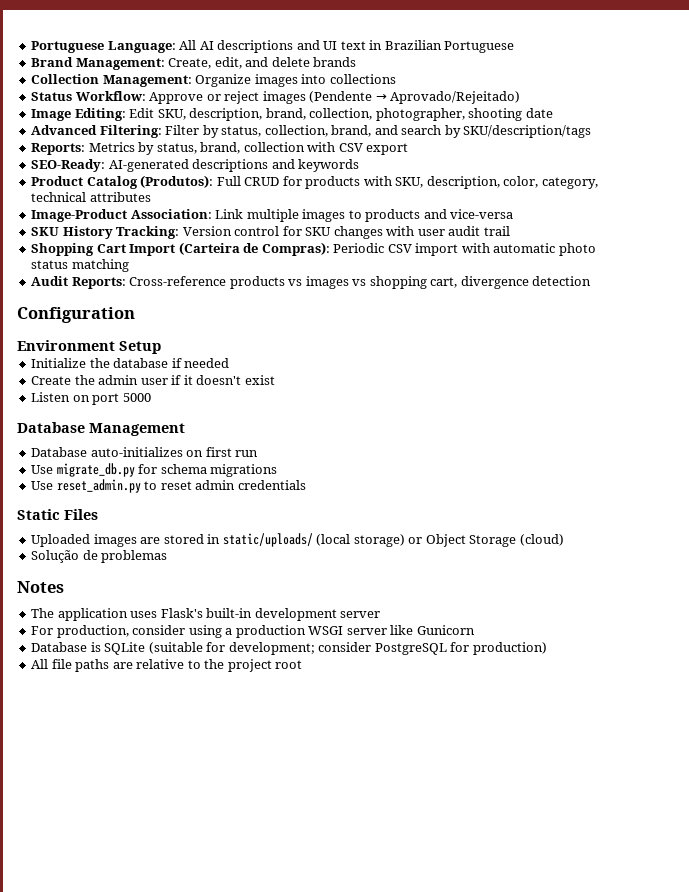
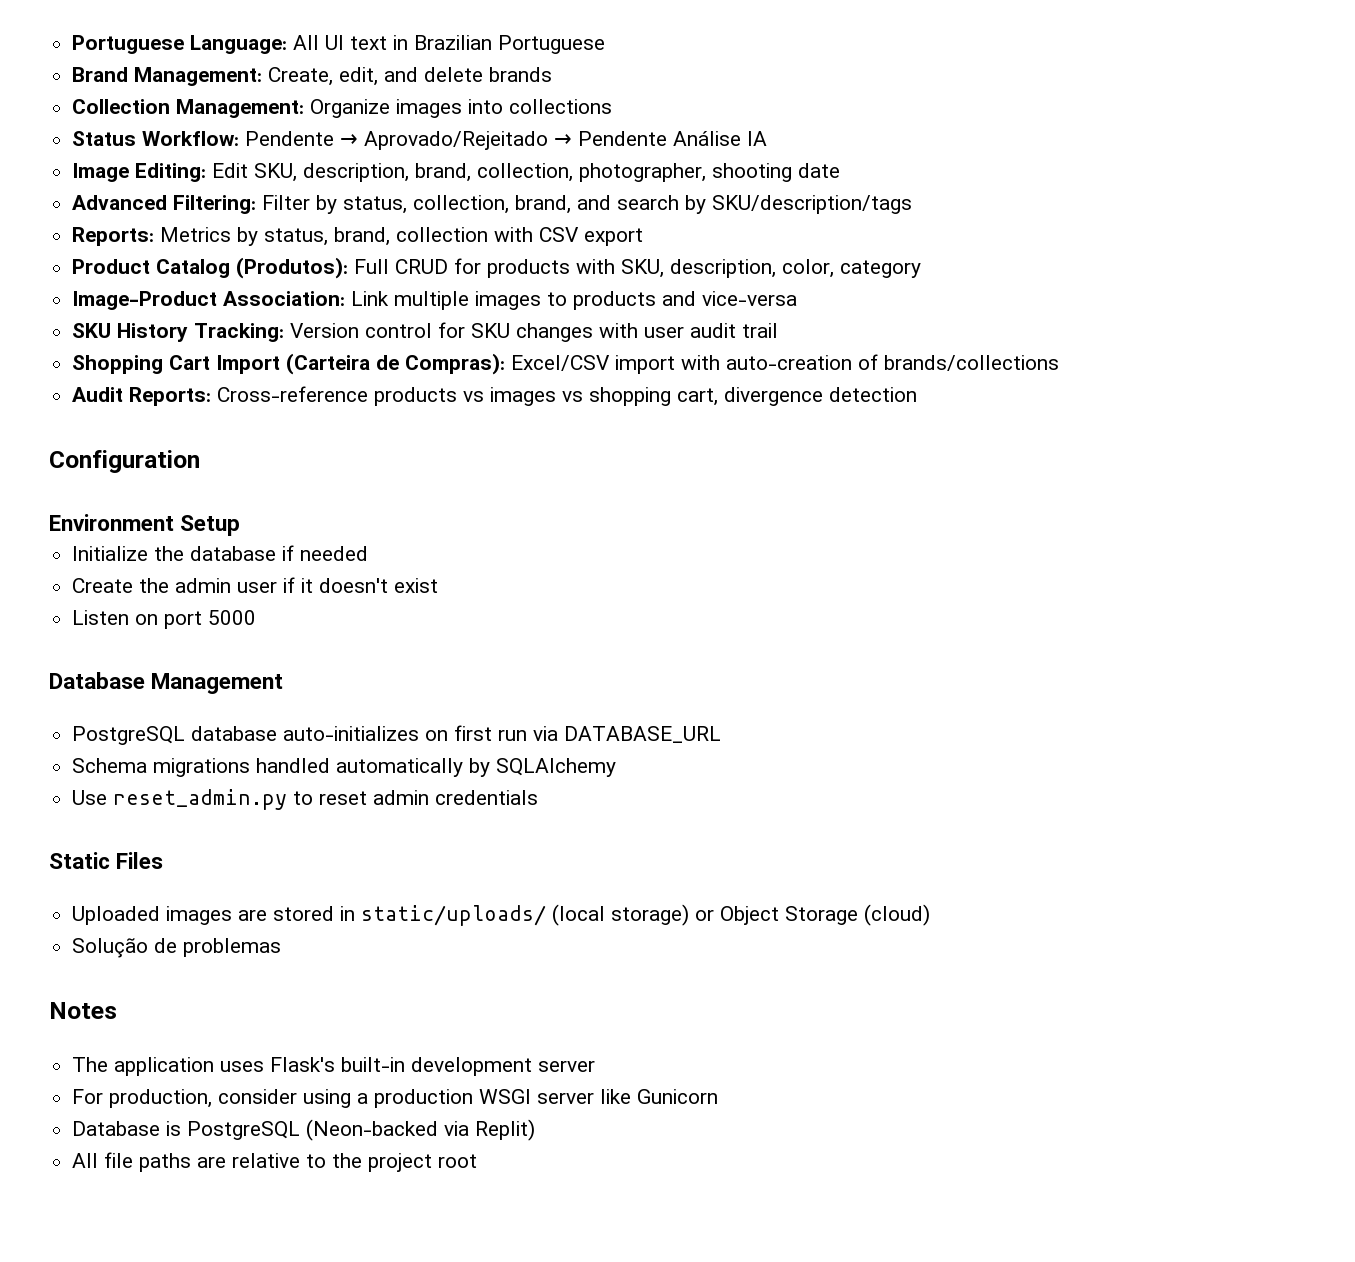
- Portuguese Language: All AI descriptions and UI text in Brazilian Portuguese
+ Portuguese Language: All UI text in Brazilian Portuguese
- Status Workflow: Approve or reject images (Pendente → Aprovado/Rejeitado)
+ Status Workflow: Pendente → Aprovado/Rejeitado → Pendente Análise IA
- SEO-Ready: AI-generated descriptions and keywords
- Product Catalog (Produtos): Full CRUD for products with SKU, description, color, category, technical attributes
+ Product Catalog (Produtos): Full CRUD for products with SKU, description, color, category
- Shopping Cart Import (Carteira de Compras): Periodic CSV import with automatic photo status matching
+ Shopping Cart Import (Carteira de Compras): Excel/CSV import with auto-creation of brands/collections
- Database auto-initializes on first run
- Use migrate_db.py for schema migrations
+ PostgreSQL database auto-initializes on first run via DATABASE_URL
+ Schema migrations handled automatically by SQLAlchemy
- Database is SQLite (suitable for development; consider PostgreSQL for production)
+ Database is PostgreSQL (Neon-backed via Replit)

